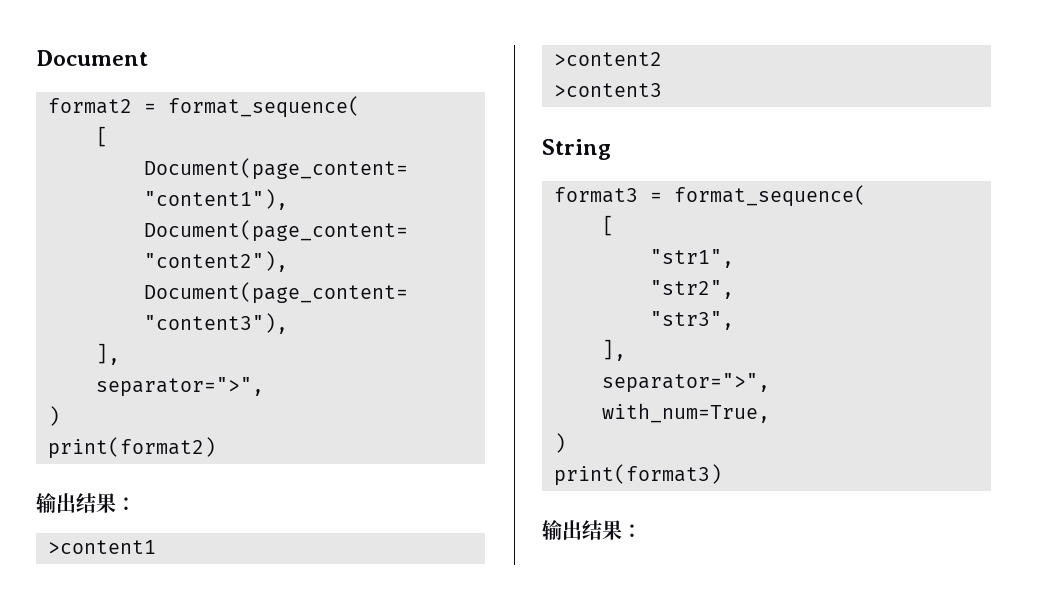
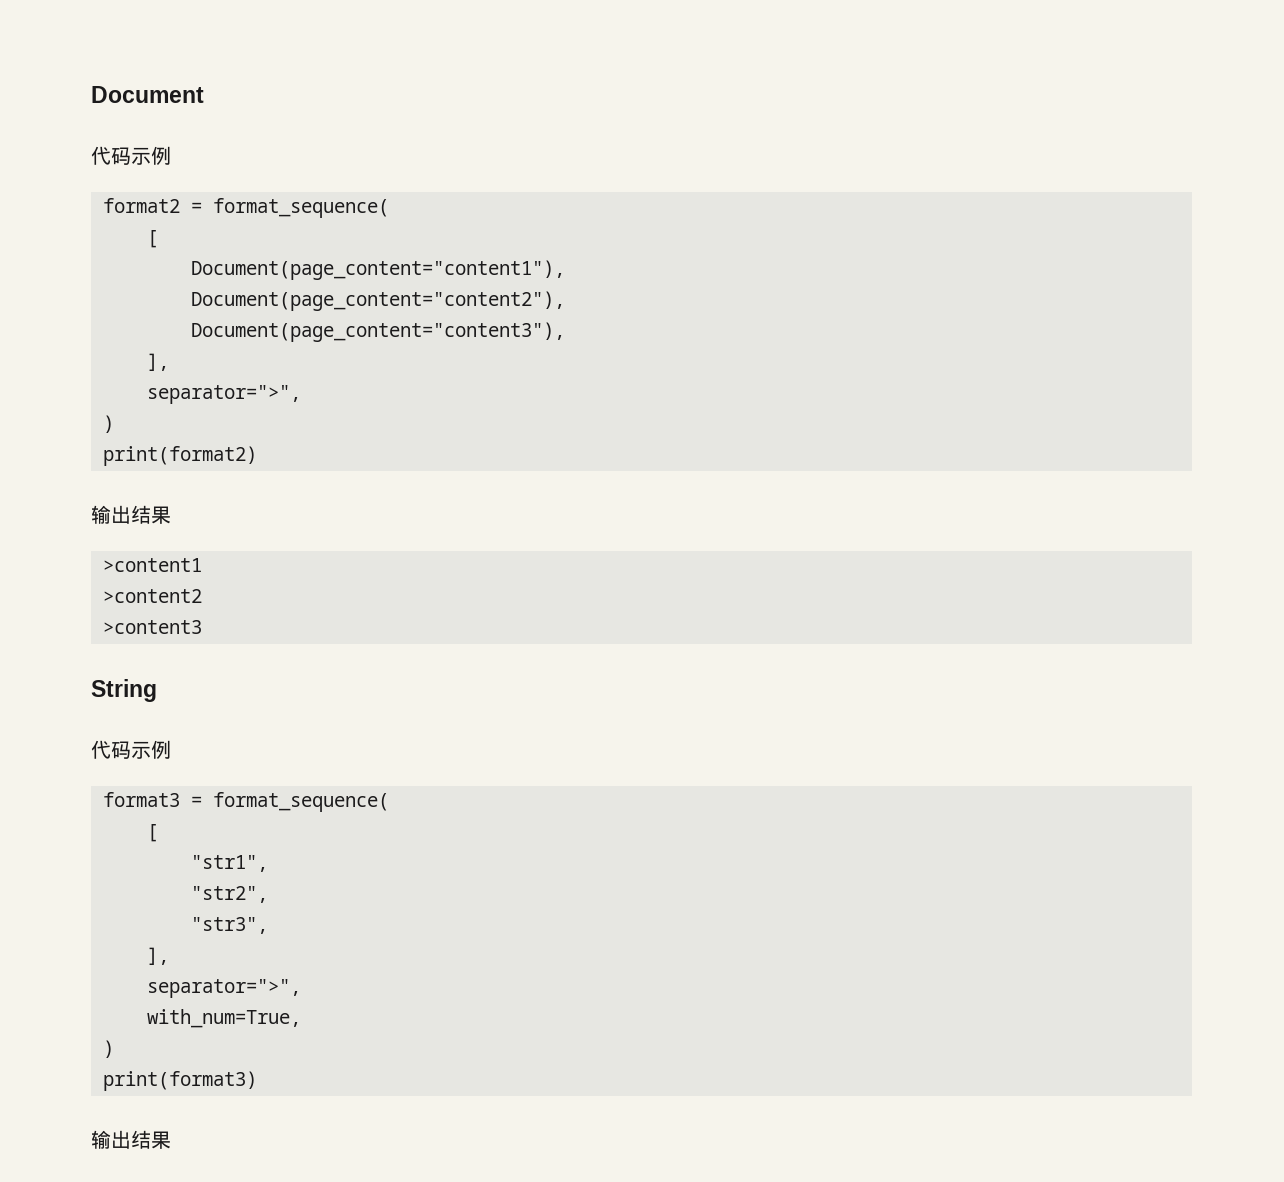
  Document
+ 代码示例
  print(format2)
- 输出结果：
+ 输出结果
  String
+ 代码示例
  print(format3)
- 输出结果：
+ 输出结果

